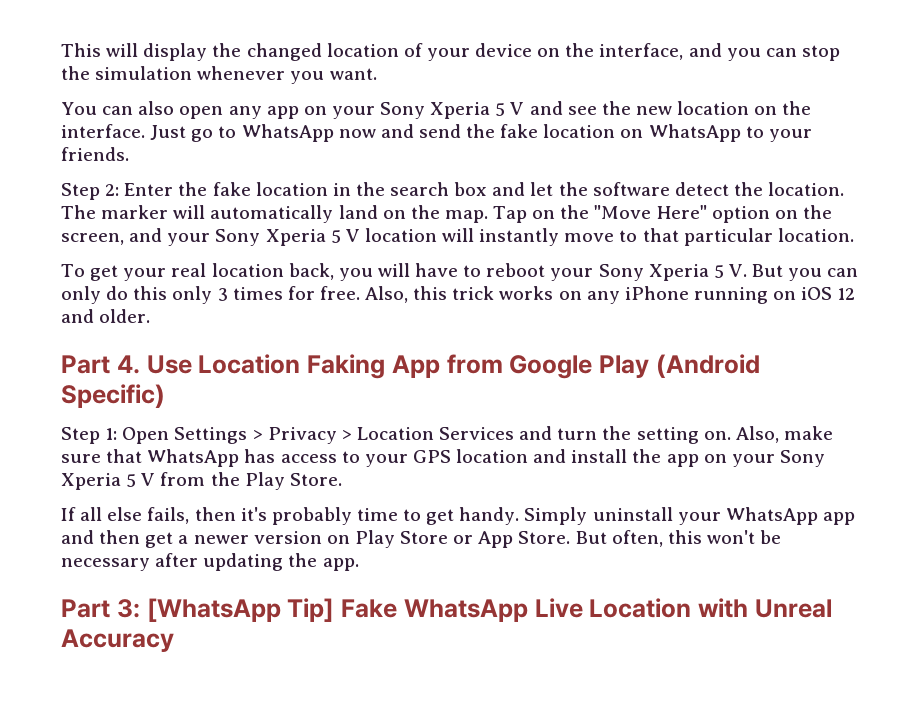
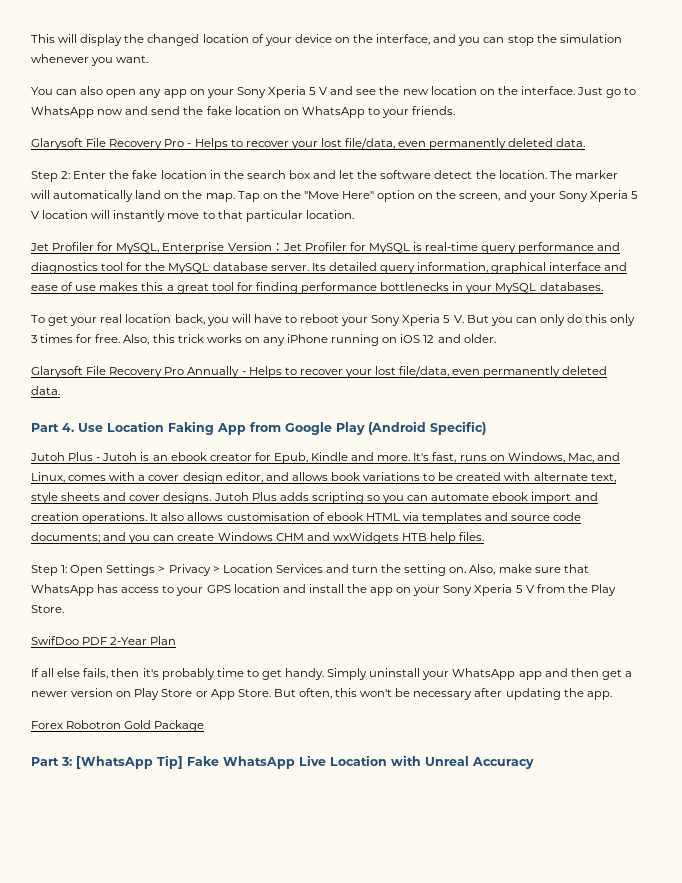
+ Glarysoft File Recovery Pro - Helps to recover your lost file/data, even permanently deleted data.
+ Jet Profiler for MySQL, Enterprise Version：Jet Profiler for MySQL is real-time query performance and diagnostics tool for the MySQL database server. Its detailed query information, graphical interface and ease of use makes this a great tool for finding performance bottlenecks in your MySQL databases.
+ Glarysoft File Recovery Pro Annually - Helps to recover your lost file/data, even permanently deleted data.
+ Jutoh Plus - Jutoh is an ebook creator for Epub, Kindle and more. It's fast, runs on Windows, Mac, and Linux, comes with a cover design editor, and allows book variations to be created with alternate text, style sheets and cover designs. Jutoh Plus adds scripting so you can automate ebook import and creation operations. It also allows customisation of ebook HTML via templates and source code documents; and you can create Windows CHM and wxWidgets HTB help files.
+ SwifDoo PDF 2-Year Plan
+ Forex Robotron Gold Package

